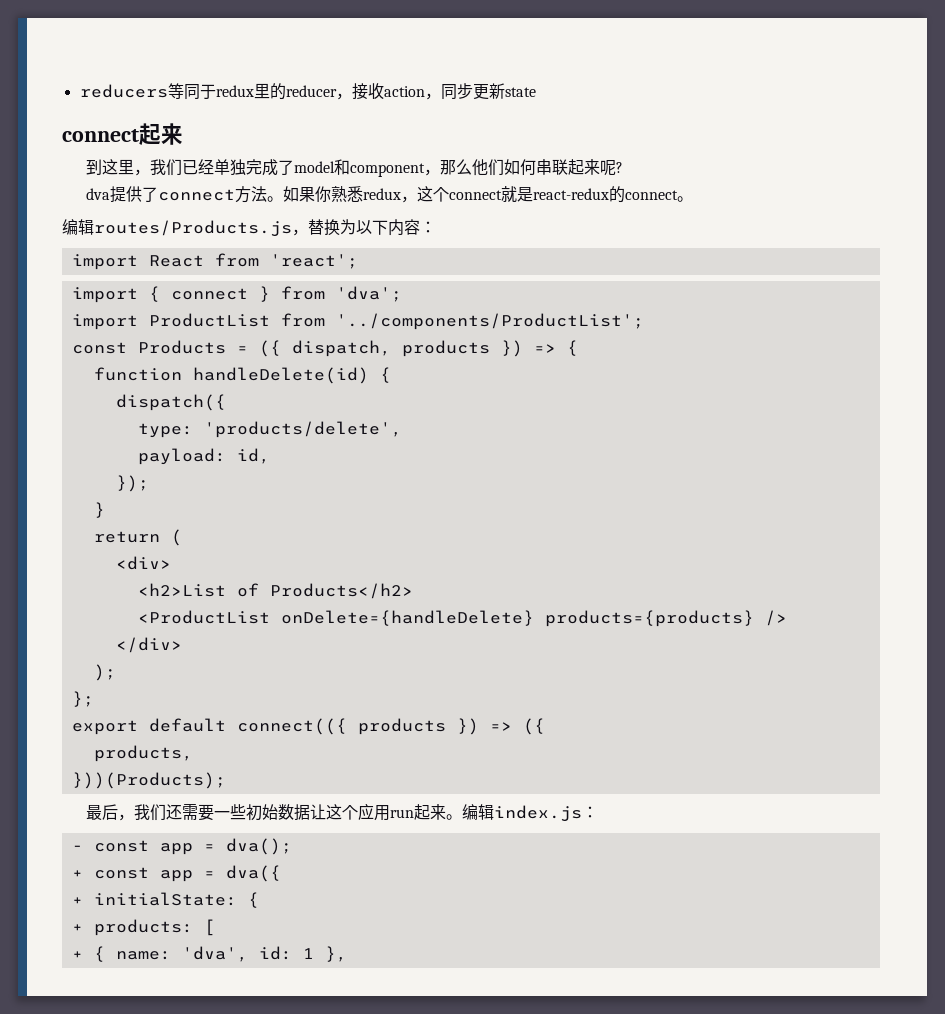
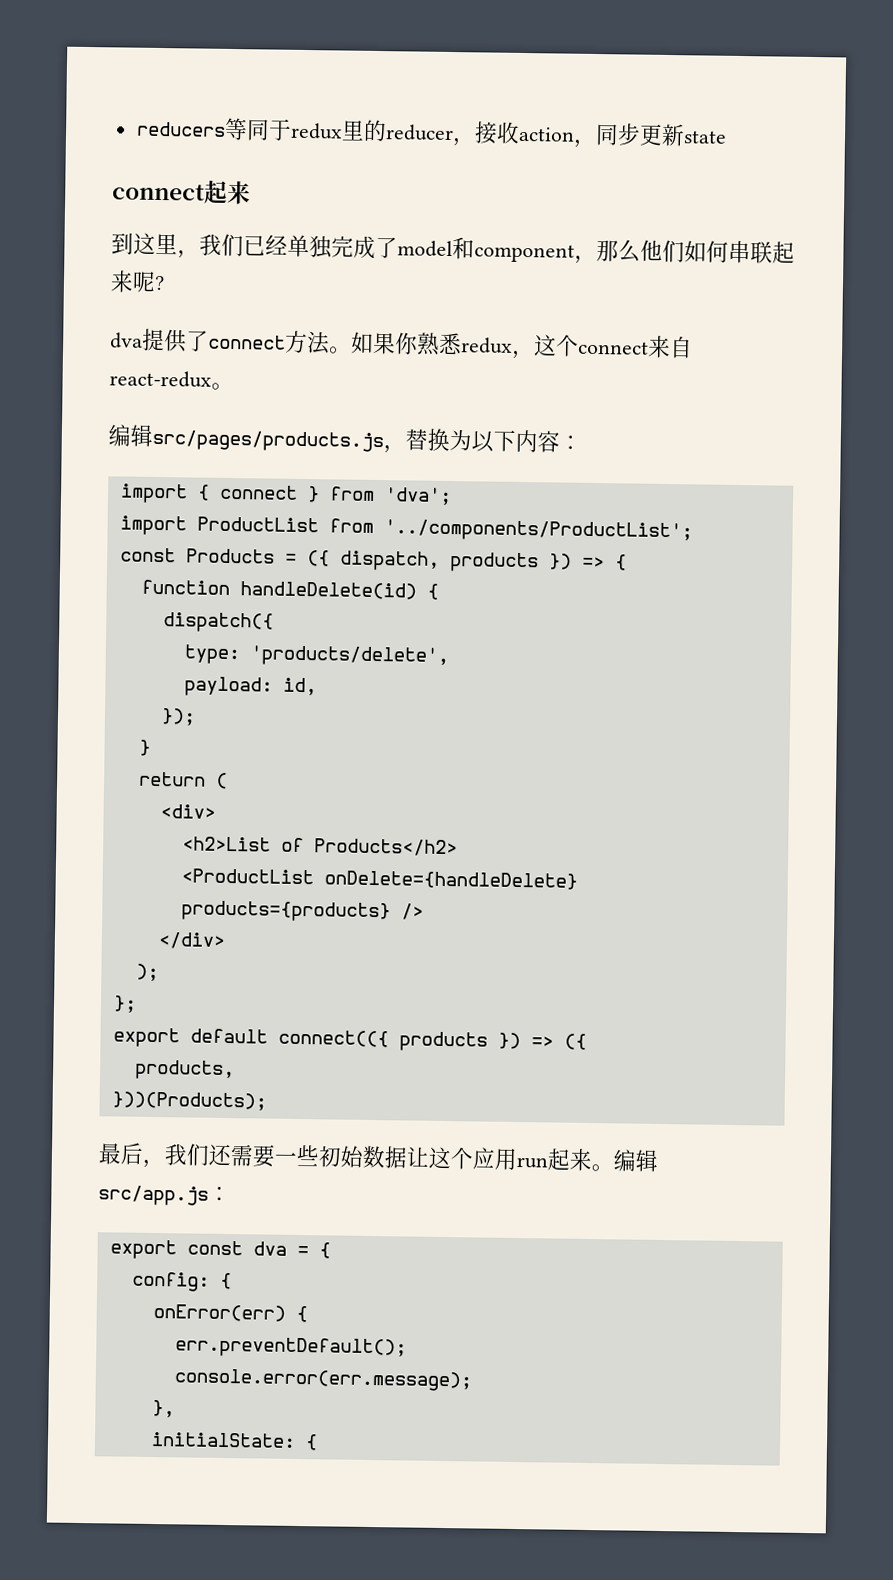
- 如果你熟悉redux，这个connect就是react-redux的connect。
+ 如果你熟悉redux，这个connect来自react-redux。
- 编辑routes/Products.js，替换为以下内容：
+ 编辑src/pages/products.js，替换为以下内容：
- import React from 'react';
- 编辑index.js：
- - const app = dva();
- + const app = dva({
- + initialState: {
- + products: [
- + { name: 'dva', id: 1 },
+ 编辑src/app.js：
+ export const dva = {
+ config: {
+ onError(err) {
+ err.preventDefault();
+ console.error(err.message);
+ },
+ initialState: {

